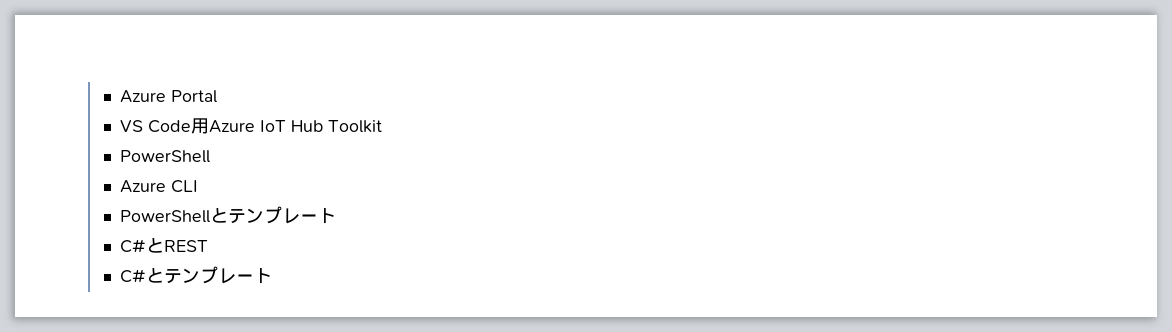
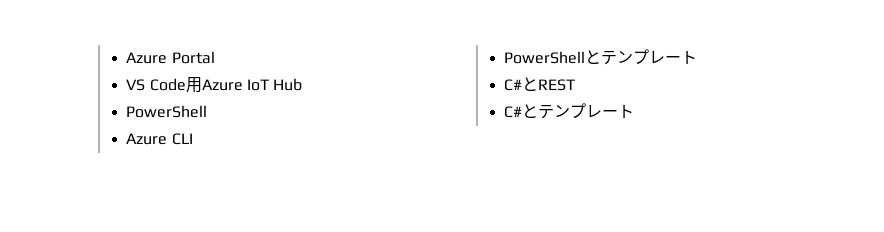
- VS Code用Azure IoT Hub Toolkit
+ VS Code用Azure IoT Hub

